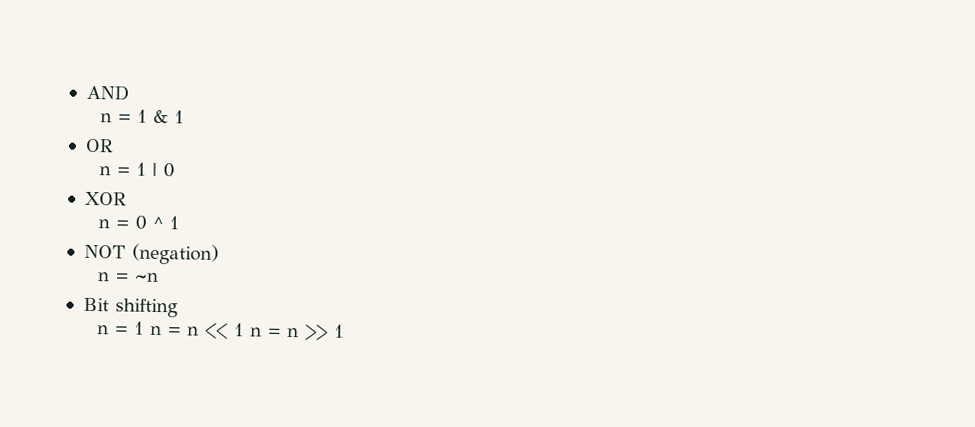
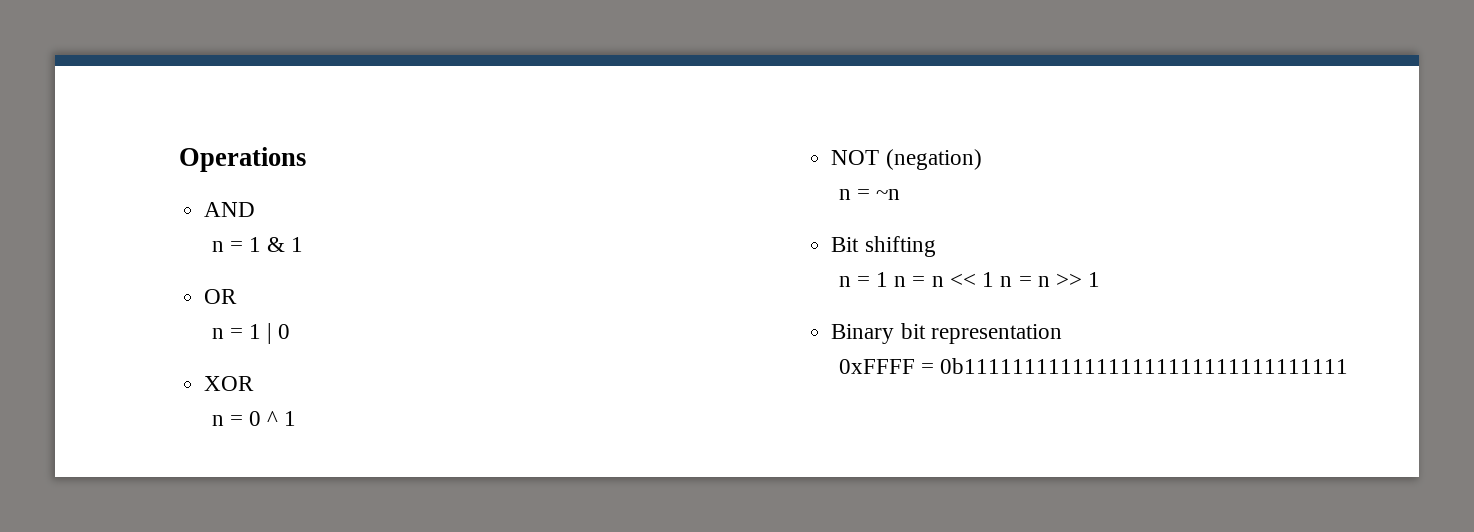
+ Operations
+ Binary bit representation
+ 0xFFFF = 0b11111111111111111111111111111111

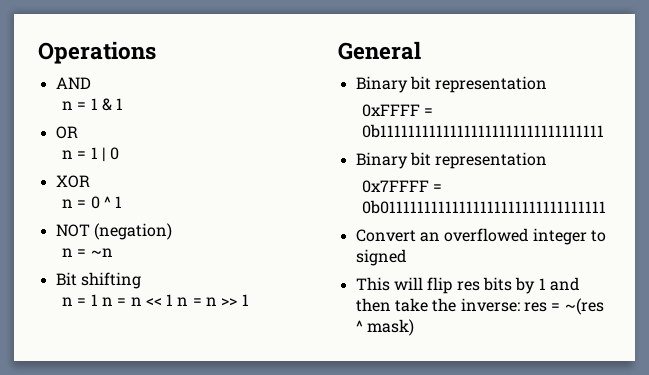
+ General
  0xFFFF = 0b11111111111111111111111111111111
+ Binary bit representation
+ 0x7FFFF = 0b01111111111111111111111111111111
+ Convert an overflowed integer to signed
+ This will flip res bits by 1 and then take the inverse: res = ~(res ^ mask)

